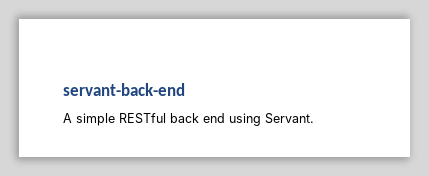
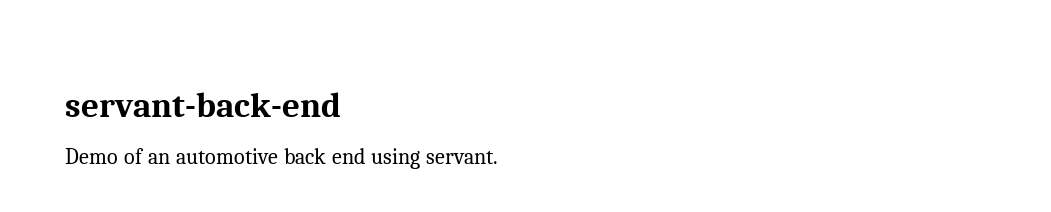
- A simple RESTful back end using Servant.
+ Demo of an automotive back end using servant.

